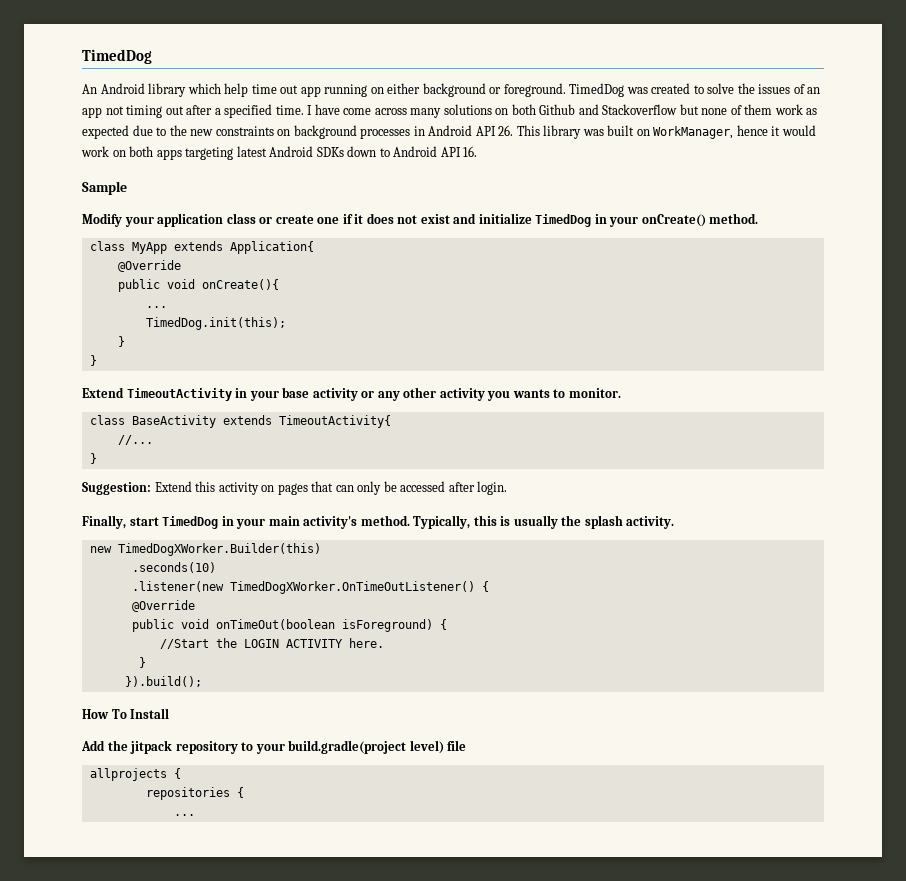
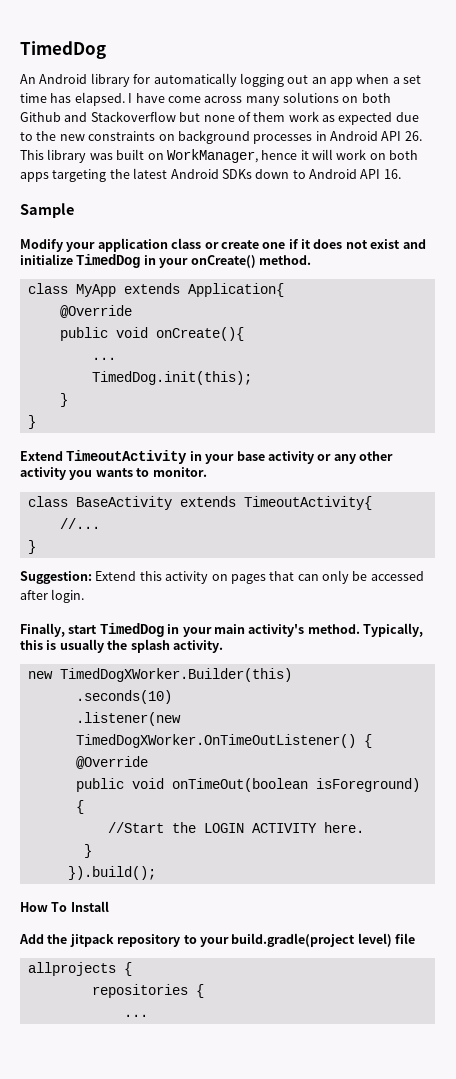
- An Android library which help time out app running on either background or foreground. TimedDog was created to solve the issues of an app not timing out after a specified time.
+ An Android library for automatically logging out an app when a set time has elapsed.
- I have come across many solutions on both Github and Stackoverflow but none of them work as expected due to the new constraints on background processes in Android API 26. This library was built on WorkManager, hence it would work on both apps targeting latest Android SDKs down to Android API 16.
+ I have come across many solutions on both Github and Stackoverflow but none of them work as expected due to the new constraints on background processes in Android API 26. This library was built on WorkManager, hence it will work on both apps targeting the latest Android SDKs down to Android API 16.

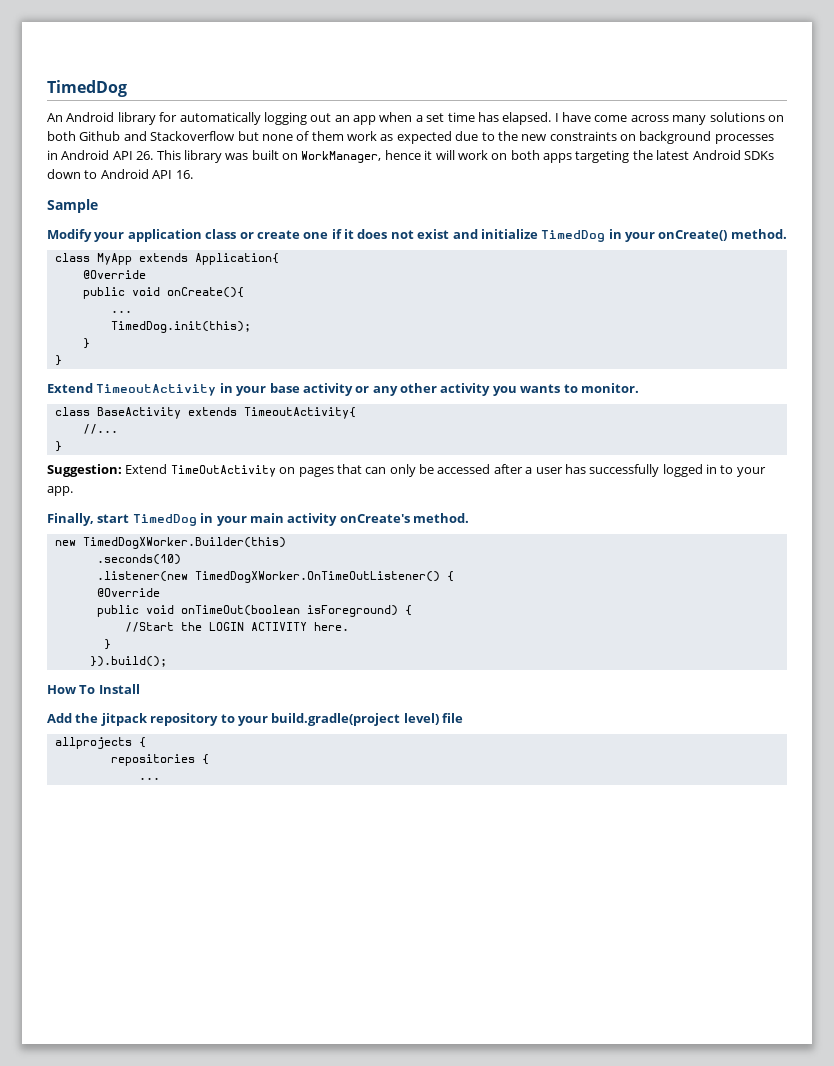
- Suggestion: Extend this activity on pages that can only be accessed after login.
+ Suggestion: Extend TimeOutActivity on pages that can only be accessed after a user has successfully logged in to your app.
- Finally, start TimedDog in your main activity's method. Typically, this is usually the splash activity.
+ Finally, start TimedDog in your main activity onCreate's method.

